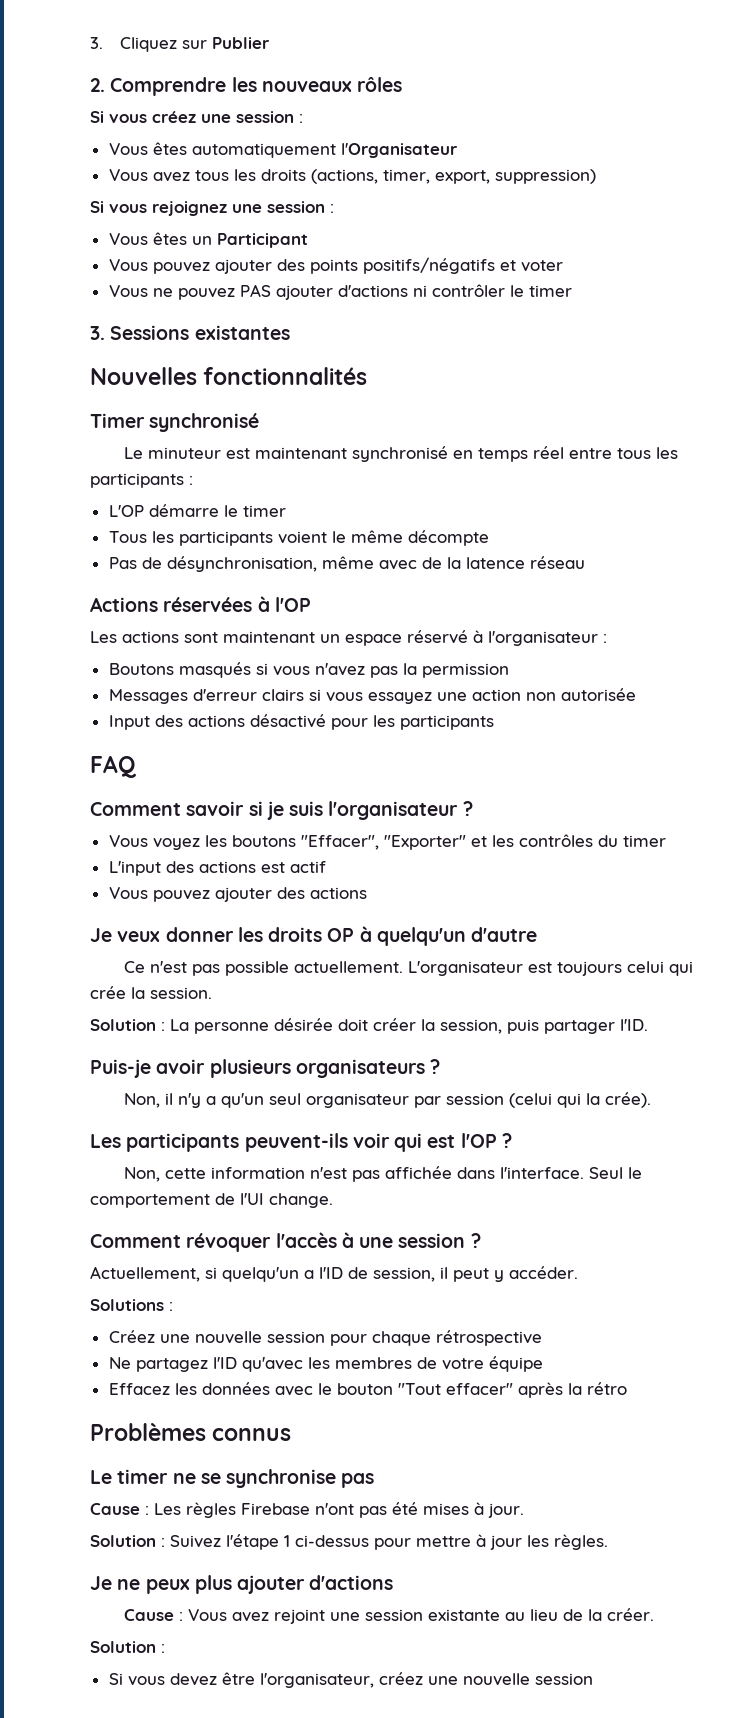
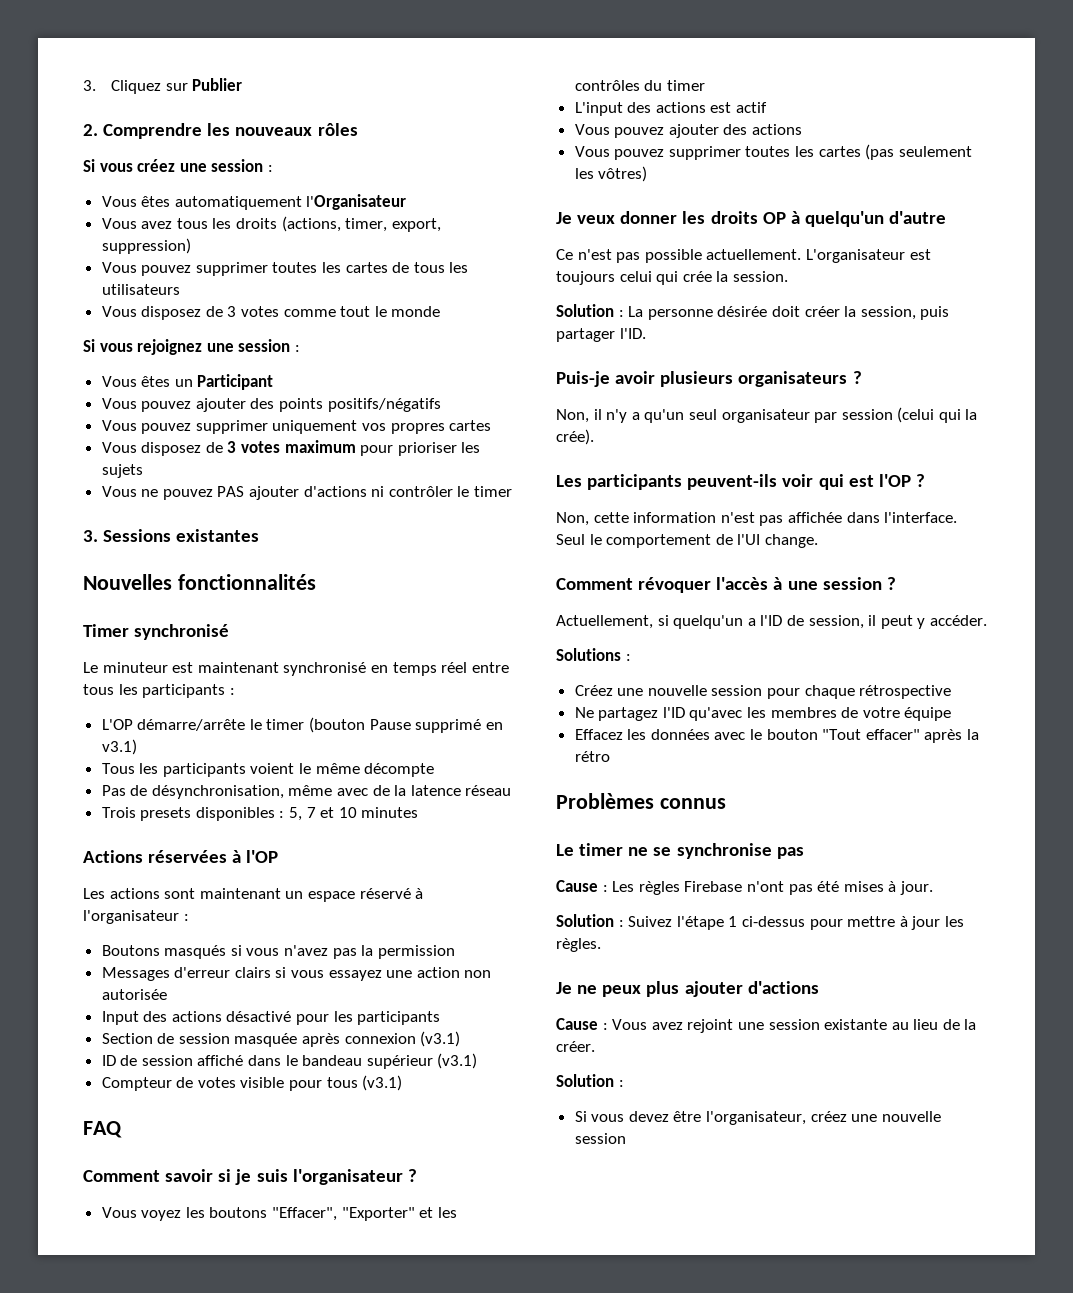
+ Vous pouvez supprimer toutes les cartes de tous les utilisateurs
+ Vous disposez de 3 votes comme tout le monde
- Vous pouvez ajouter des points positifs/négatifs et voter
+ Vous pouvez ajouter des points positifs/négatifs
+ Vous pouvez supprimer uniquement vos propres cartes
+ Vous disposez de 3 votes maximum pour prioriser les sujets
- L'OP démarre le timer
+ L'OP démarre/arrête le timer (bouton Pause supprimé en v3.1)
+ Trois presets disponibles : 5, 7 et 10 minutes
+ Section de session masquée après connexion (v3.1)
+ ID de session affiché dans le bandeau supérieur (v3.1)
+ Compteur de votes visible pour tous (v3.1)
+ Vous pouvez supprimer toutes les cartes (pas seulement les vôtres)

